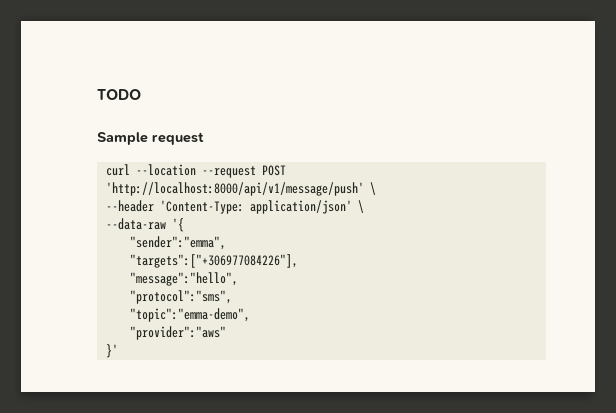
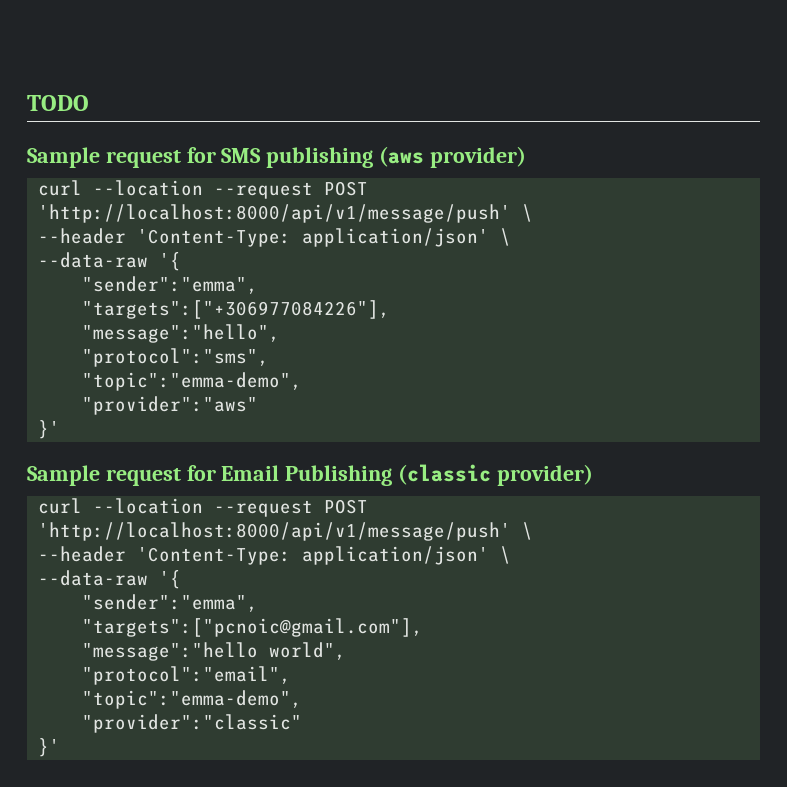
- Sample request
+ Sample request for SMS publishing (aws provider)
+ Sample request for Email Publishing (classic provider)
+ curl --location --request POST 'http://localhost:8000/api/v1/message/push' \
+ --header 'Content-Type: application/json' \
+ --data-raw '{
+ "sender":"emma",
+ "targets":["pcnoic@gmail.com"],
+ "message":"hello world",
+ "protocol":"email",
+ "topic":"emma-demo",
+ "provider":"classic"
+ }'

